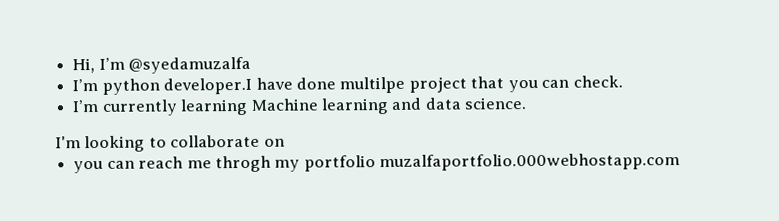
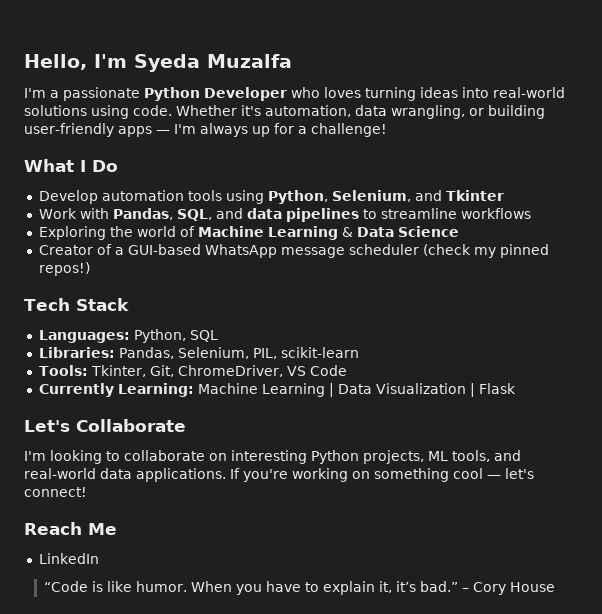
- Hi, I’m @syedamuzalfa
- I’m python developer.I have done multilpe project that you can check.
- I’m currently learning Machine learning and data science.
+ Hello, I'm Syeda Muzalfa
+ I'm a passionate Python Developer who loves turning ideas into real-world solutions using code. Whether it's automation, data wrangling, or building user-friendly apps — I'm always up for a challenge!
+ What I Do
+ Develop automation tools using Python, Selenium, and Tkinter
+ Work with Pandas, SQL, and data pipelines to streamline workflows
+ Exploring the world of Machine Learning & Data Science
+ Creator of a GUI-based WhatsApp message scheduler (check my pinned repos!)
+ Tech Stack
+ Languages: Python, SQL
+ Libraries: Pandas, Selenium, PIL, scikit-learn
+ Tools: Tkinter, Git, ChromeDriver, VS Code
+ Currently Learning: Machine Learning | Data Visualization | Flask
+ Let's Collaborate
- I'm looking to collaborate on
- you can reach me throgh my portfolio muzalfaportfolio.000webhostapp.com
+ I'm looking to collaborate on interesting Python projects, ML tools, and real-world data applications. If you're working on something cool — let's connect!
+ Reach Me
+ LinkedIn
+ “Code is like humor. When you have to explain it, it’s bad.” – Cory House

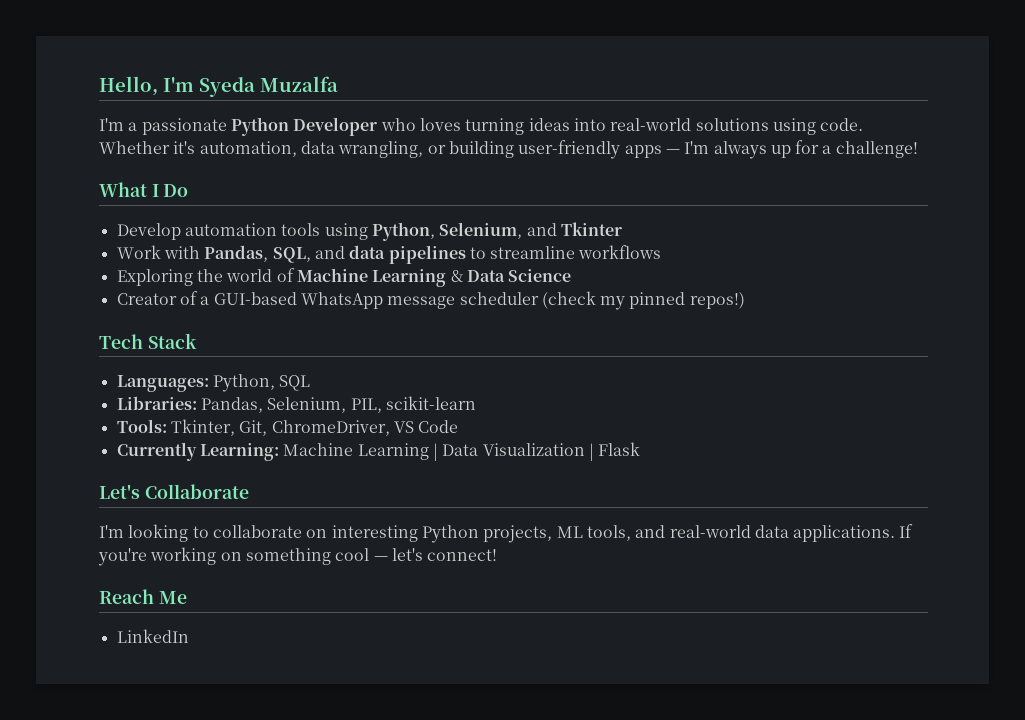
- “Code is like humor. When you have to explain it, it’s bad.” – Cory House

